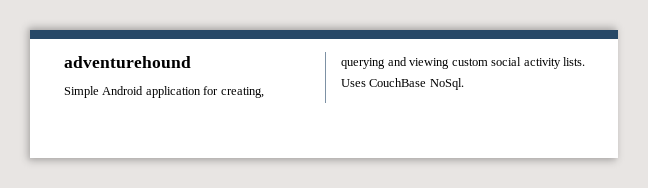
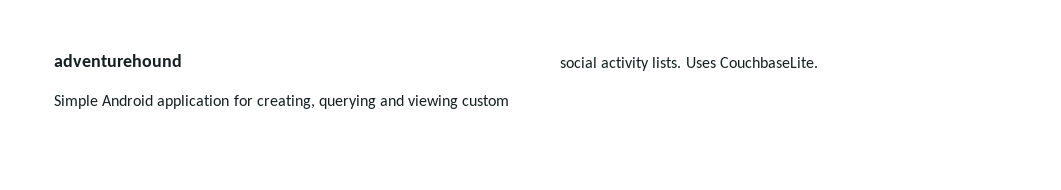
- Uses CouchBase NoSql.
+ Uses CouchbaseLite.

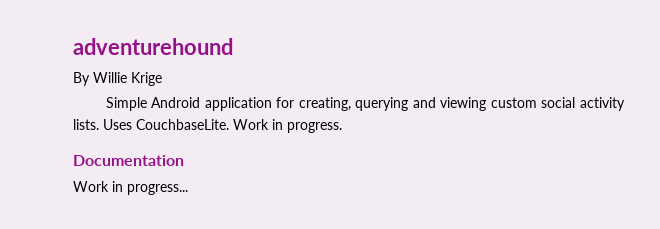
+ By Willie Krige
+ Work in progress.
+ Documentation
+ Work in progress...

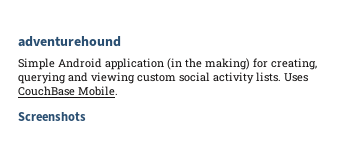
- By Willie Krige
- Simple Android application for creating, querying and viewing custom social activity lists.
+ Simple Android application (in the making) for creating, querying and viewing custom social activity lists.
- Uses CouchbaseLite. Work in progress.
- Documentation
- Work in progress...
+ Uses CouchBase Mobile.
+ Screenshots

